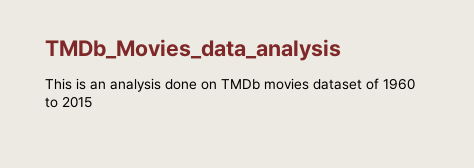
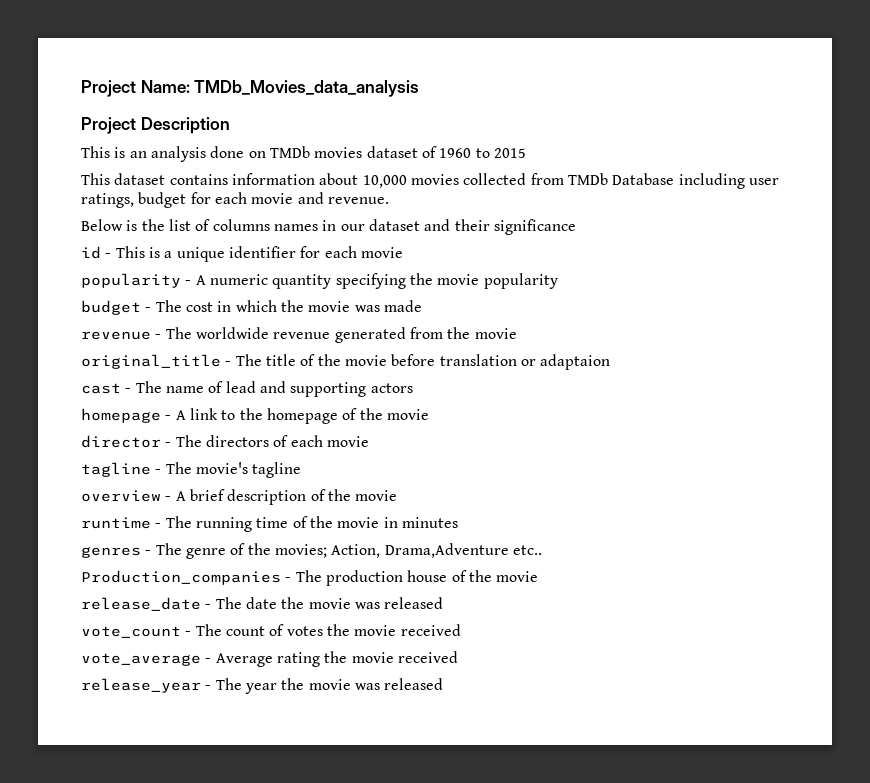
- TMDb_Movies_data_analysis
+ Project Name: TMDb_Movies_data_analysis
+ Project Description
+ This dataset contains information about 10,000 movies collected from TMDb Database including user ratings, budget for each movie and revenue.
+ Below is the list of columns names in our dataset and their significance
+ id - This is a unique identifier for each movie
+ popularity - A numeric quantity specifying the movie popularity
+ budget - The cost in which the movie was made
+ revenue - The worldwide revenue generated from the movie
+ original_title - The title of the movie before translation or adaptaion
+ cast - The name of lead and supporting actors
+ homepage - A link to the homepage of the movie
+ director - The directors of each movie
+ tagline - The movie's tagline
+ overview - A brief description of the movie
+ runtime - The running time of the movie in minutes
+ genres - The genre of the movies; Action, Drama,Adventure etc..
+ Production_companies - The production house of the movie
+ release_date - The date the movie was released
+ vote_count - The count of votes the movie received
+ vote_average - Average rating the movie received
+ release_year - The year the movie was released

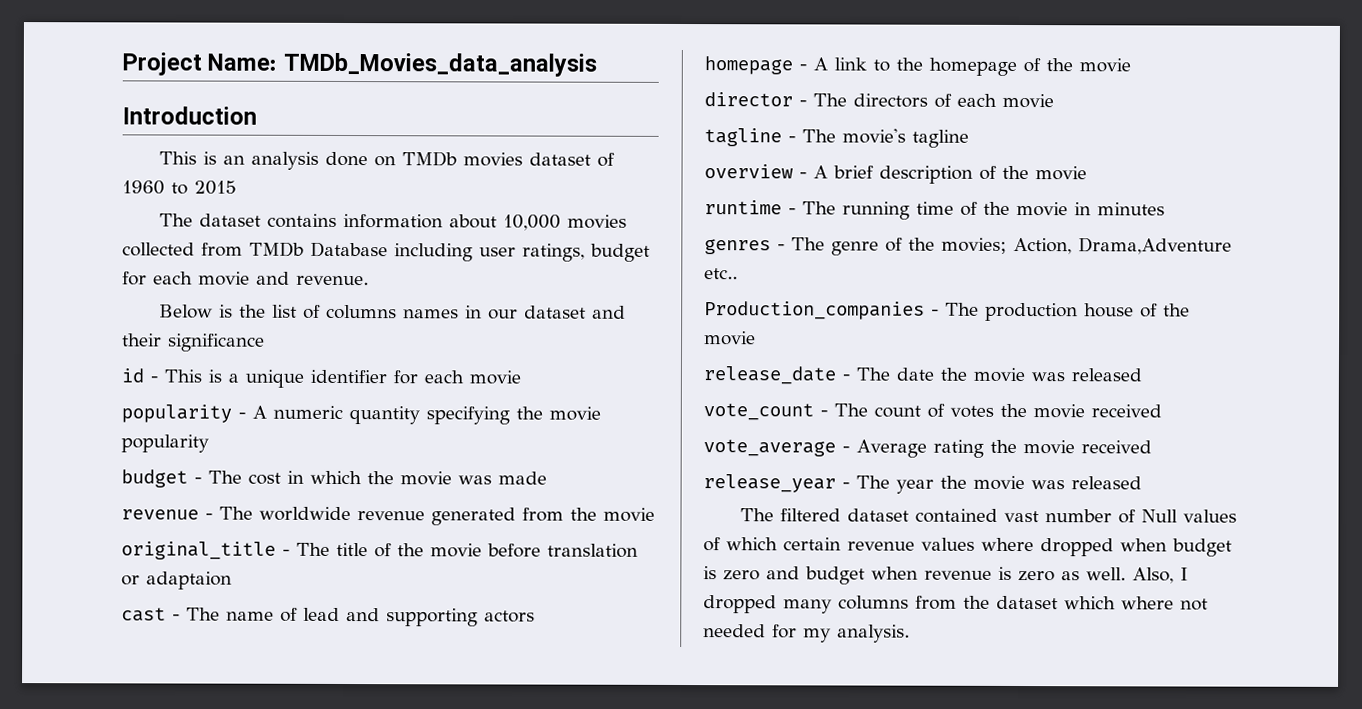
- Project Description
+ Introduction
- This dataset contains information about 10,000 movies collected from TMDb Database including user ratings, budget for each movie and revenue.
+ The dataset contains information about 10,000 movies collected from TMDb Database including user ratings, budget for each movie and revenue.
+ The filtered dataset contained vast number of Null values of which certain revenue values where dropped when budget is zero and budget when revenue is zero as well. Also, I dropped many columns from the dataset which where not needed for my analysis.

